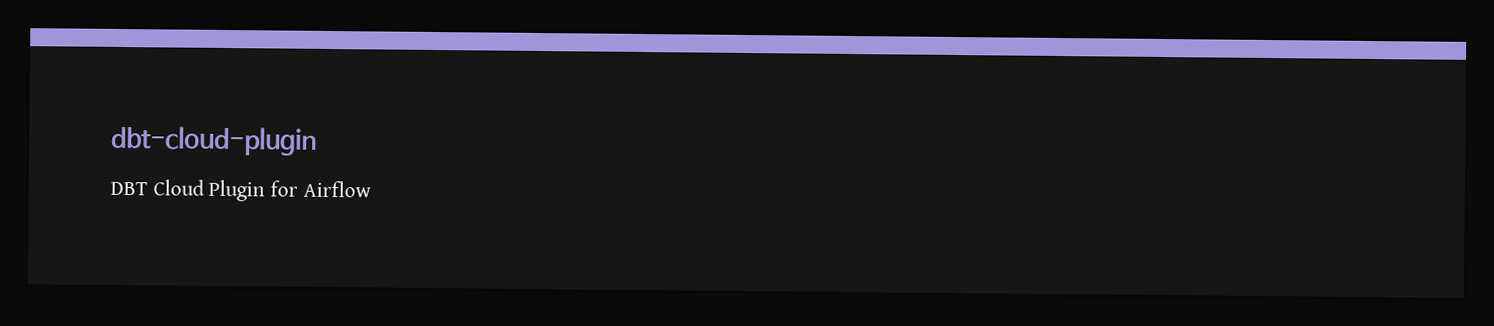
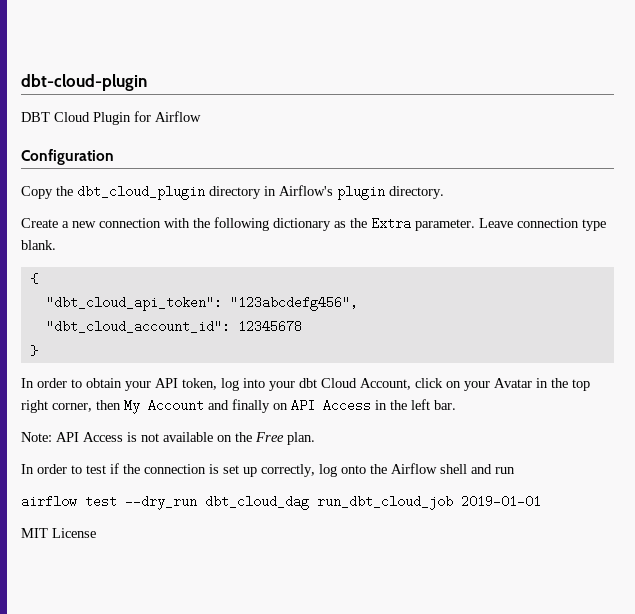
+ Configuration
+ Copy the dbt_cloud_plugin directory in Airflow's plugin directory.
+ Create a new connection with the following dictionary as the Extra parameter. Leave connection type blank.
+ {
+ "dbt_cloud_api_token": "123abcdefg456",
+ "dbt_cloud_account_id": 12345678
+ }
+ In order to obtain your API token, log into your dbt Cloud Account, click on your Avatar in the top right corner, then My Account and finally on API Access in the left bar.
+ Note: API Access is not available on the Free plan.
+ In order to test if the connection is set up correctly, log onto the Airflow shell and run
+ airflow test --dry_run dbt_cloud_dag run_dbt_cloud_job 2019-01-01
+ MIT License

